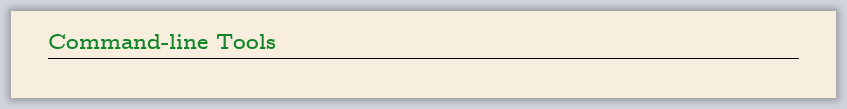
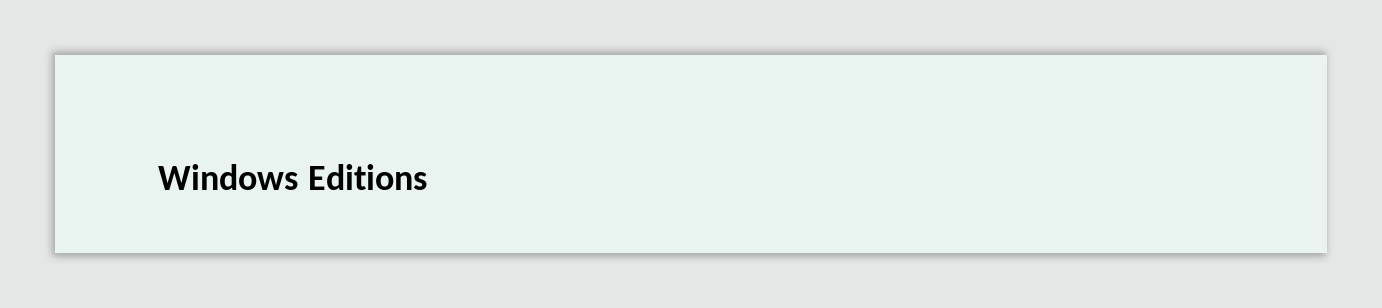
- Command-line Tools
+ Windows Editions

